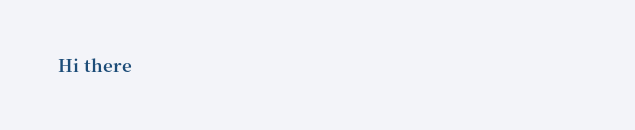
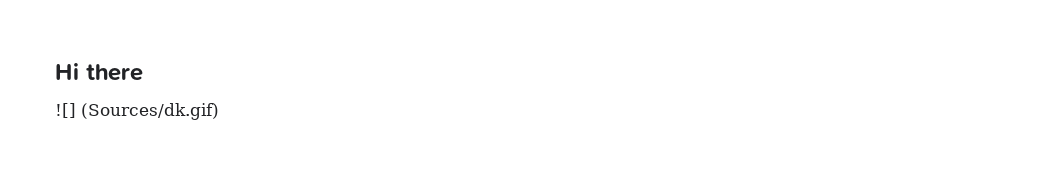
+ ![] (Sources/dk.gif)

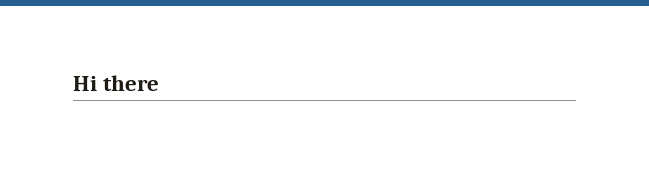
- ![] (Sources/dk.gif)

